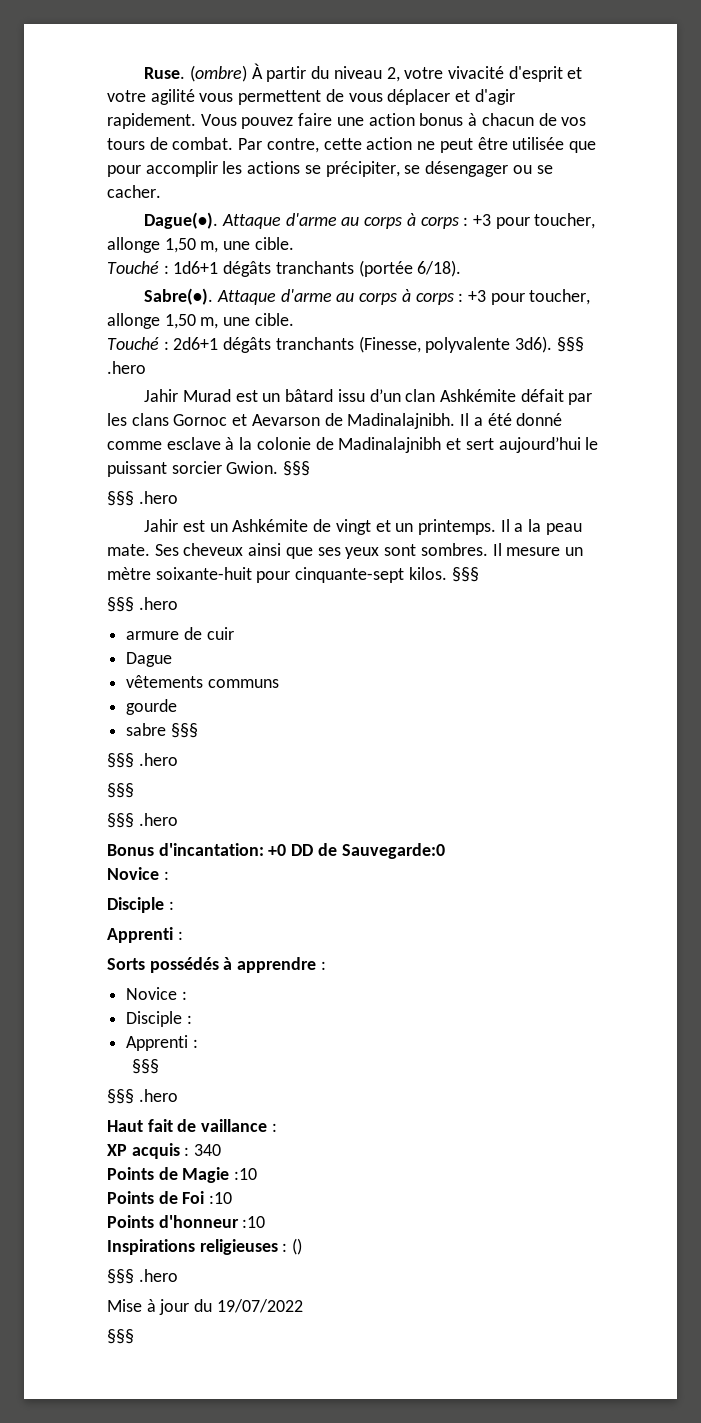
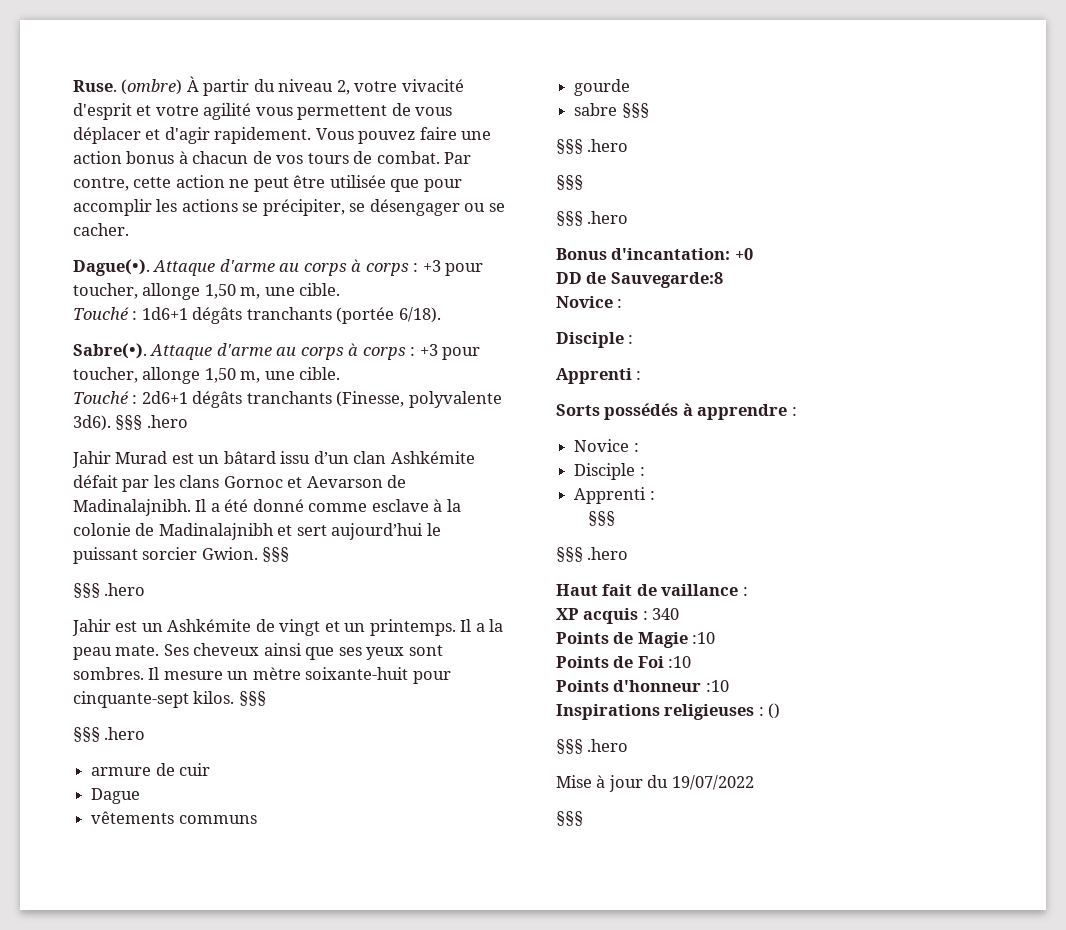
- Bonus d'incantation: +0 DD de Sauvegarde:0
+ Bonus d'incantation: +0
+ DD de Sauvegarde:8

